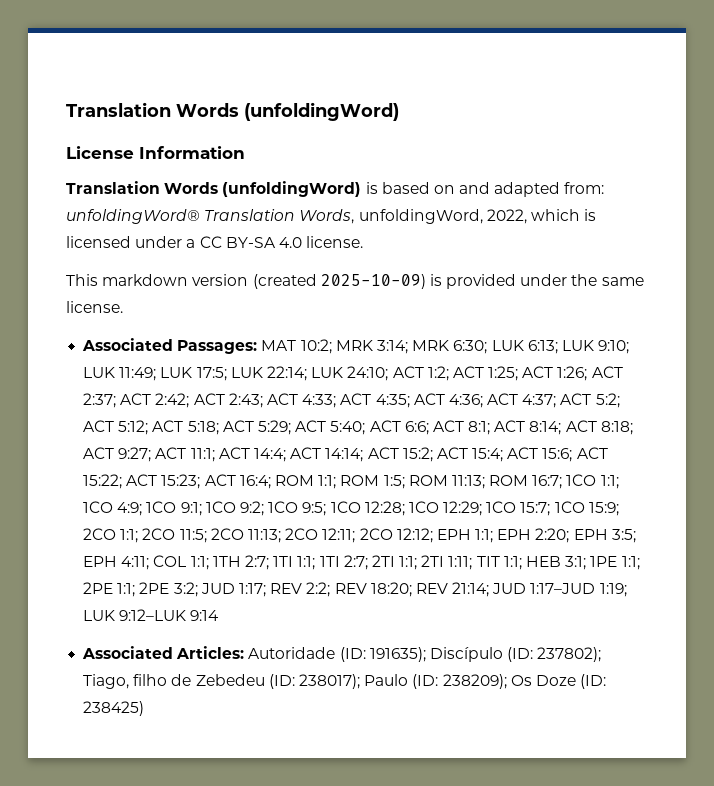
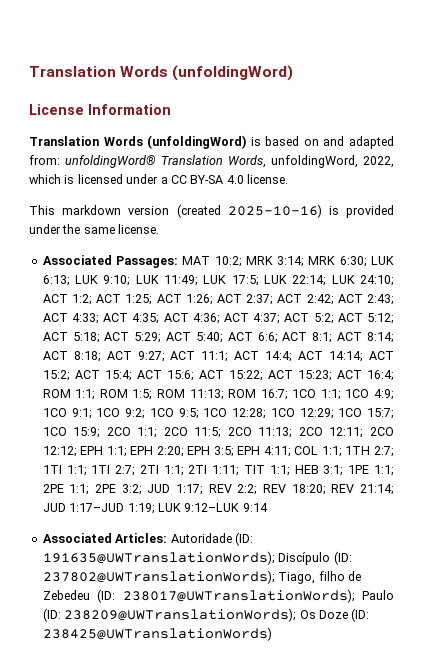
- This markdown version (created 2025-10-09) is provided under the same license.
+ This markdown version (created 2025-10-16) is provided under the same license.
- Associated Articles: Autoridade (ID: 191635); Discípulo (ID: 237802); Tiago, filho de Zebedeu (ID: 238017); Paulo (ID: 238209); Os Doze (ID: 238425)
+ Associated Articles: Autoridade (ID: 191635@UWTranslationWords); Discípulo (ID: 237802@UWTranslationWords); Tiago, filho de Zebedeu (ID: 238017@UWTranslationWords); Paulo (ID: 238209@UWTranslationWords); Os Doze (ID: 238425@UWTranslationWords)

